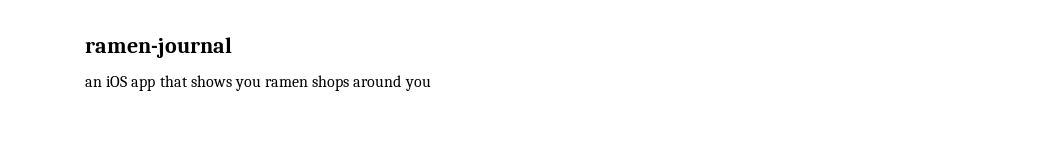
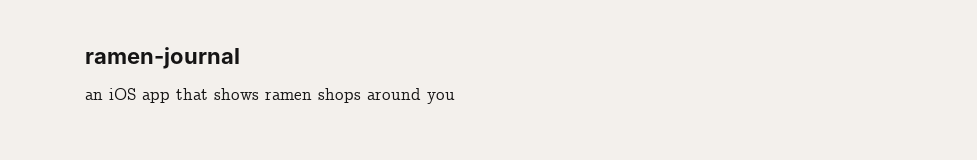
- an iOS app that shows you ramen shops around you
+ an iOS app that shows ramen shops around you

